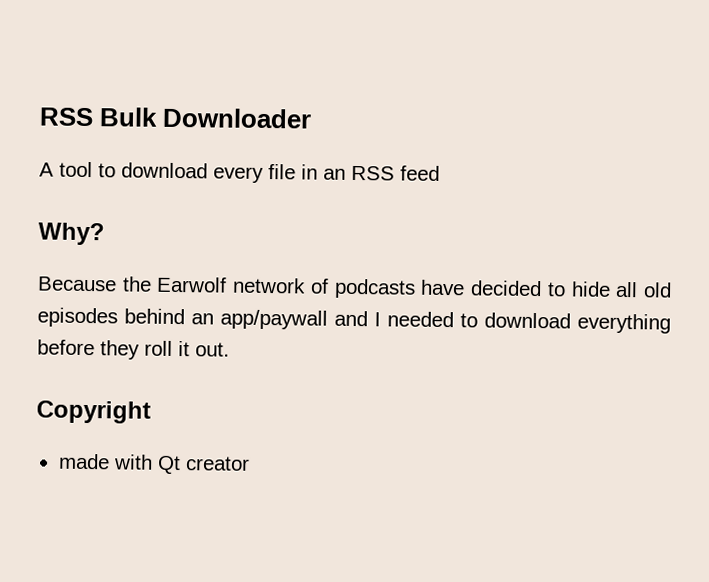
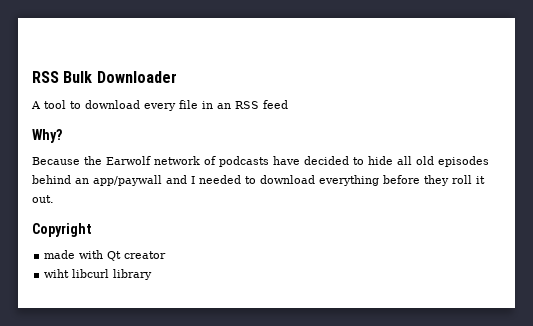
+ wiht libcurl library

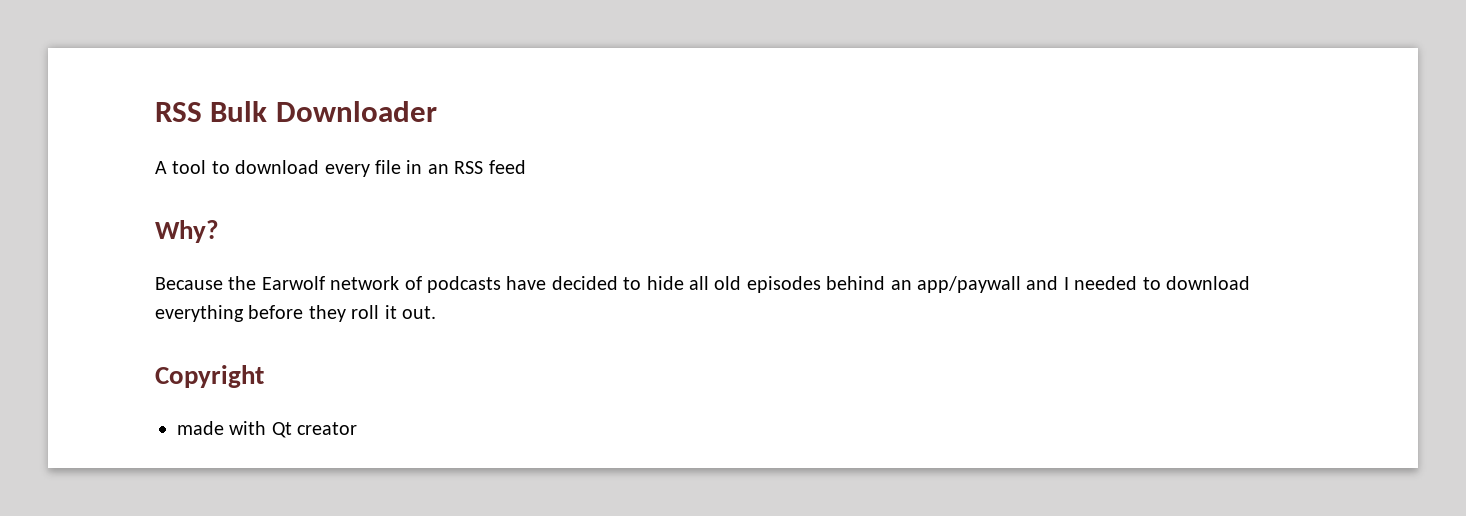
- wiht libcurl library

